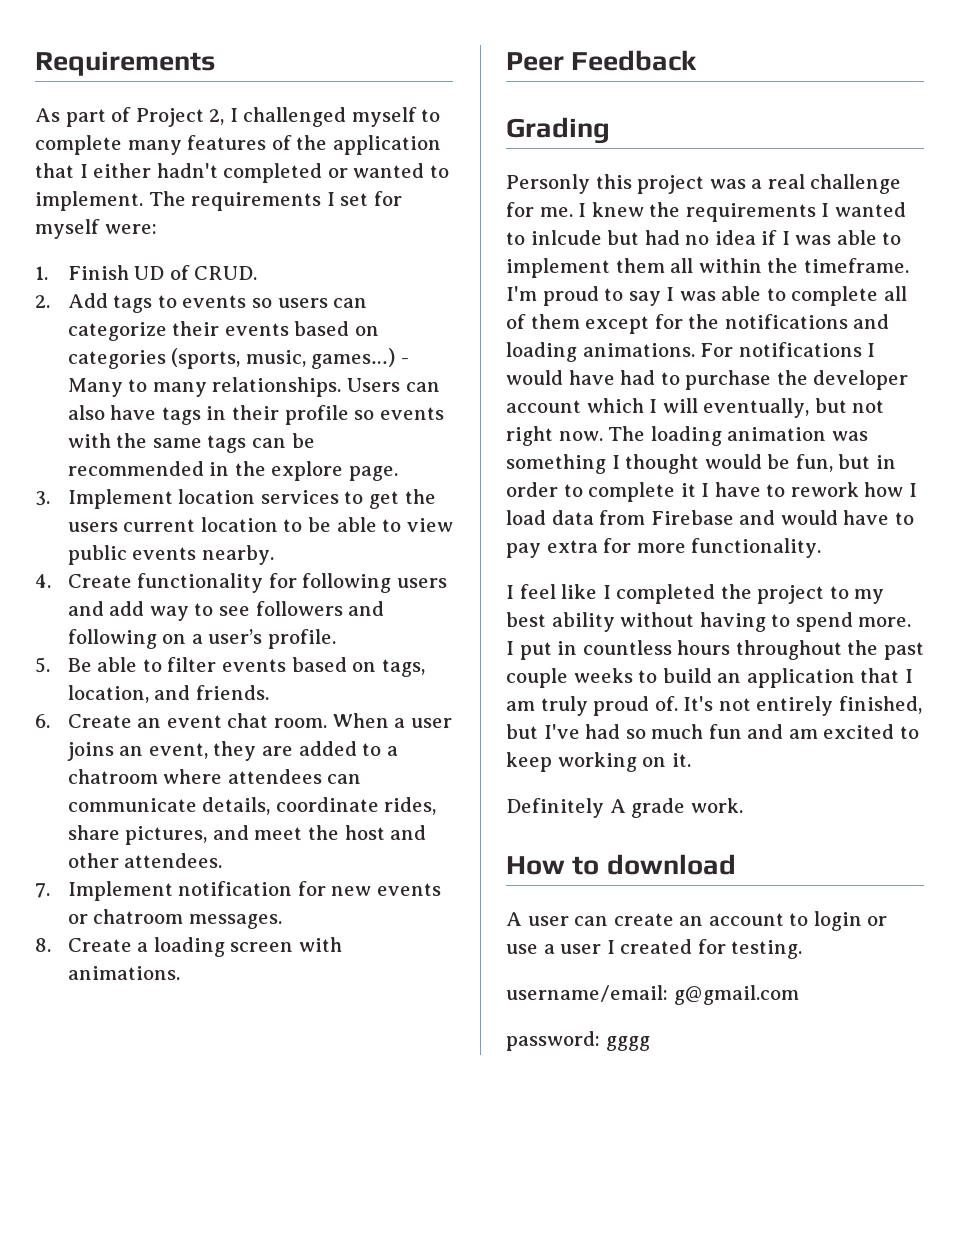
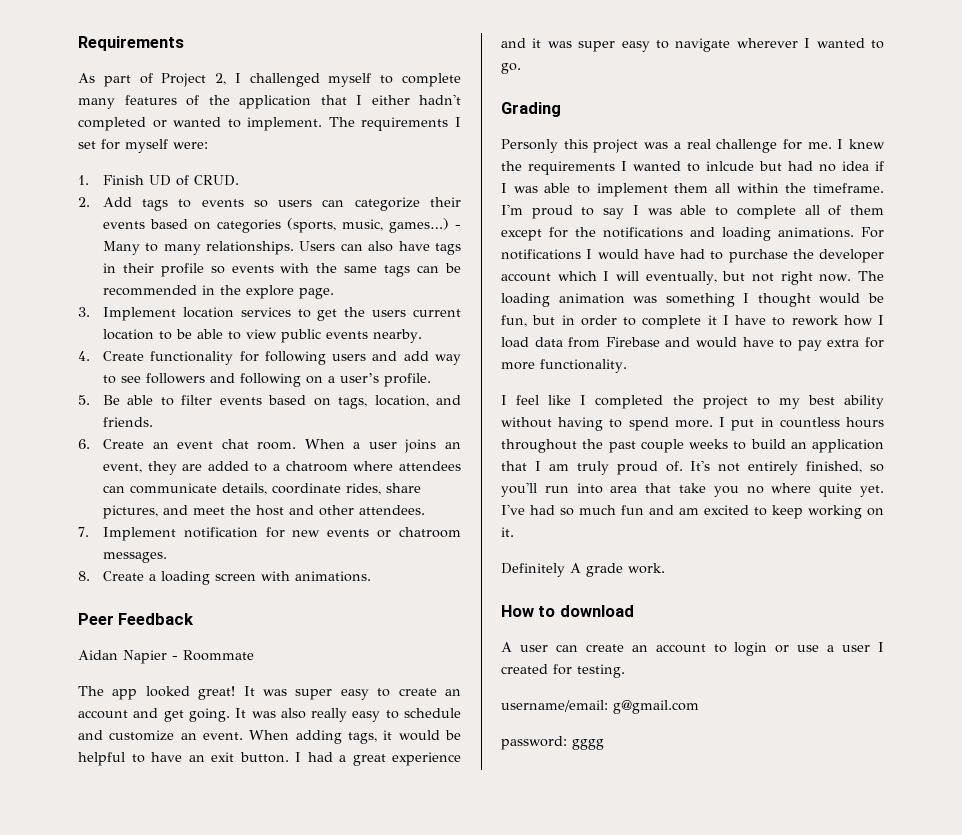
+ Aidan Napier - Roommate
+ The app looked great! It was super easy to create an account and get going. It was also really easy to schedule and customize an event. When adding tags, it would be helpful to have an exit button. I had a great experience and it was super easy to navigate wherever I wanted to go.
- It's not entirely finished, but I've had so much fun and am excited to keep working on it.
+ It's not entirely finished, so you'll run into area that take you no where quite yet. I've had so much fun and am excited to keep working on it.

